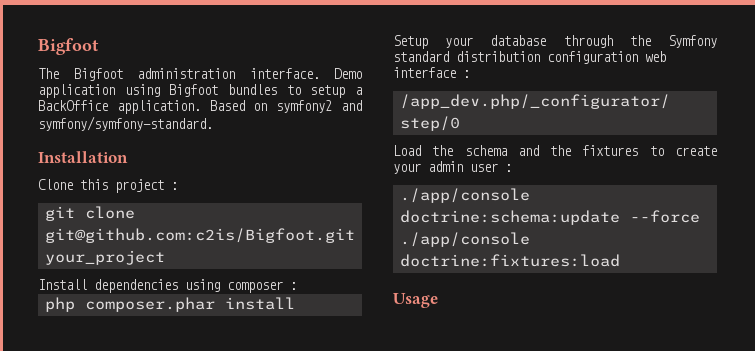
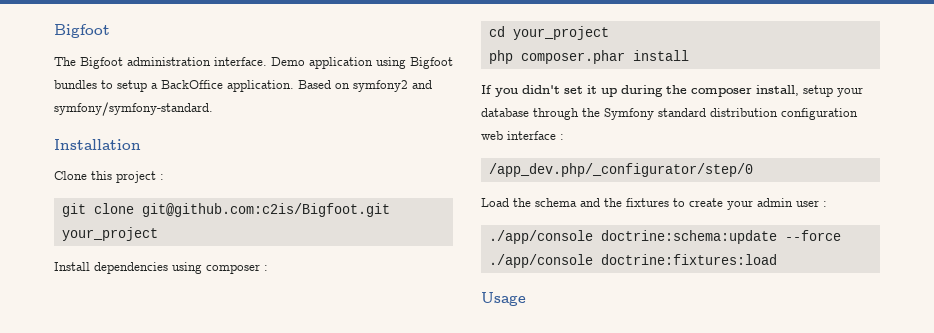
+ cd your_project
- Setup your database through the Symfony standard distribution configuration web interface :
+ If you didn't set it up during the composer install, setup your database through the Symfony standard distribution configuration web interface :

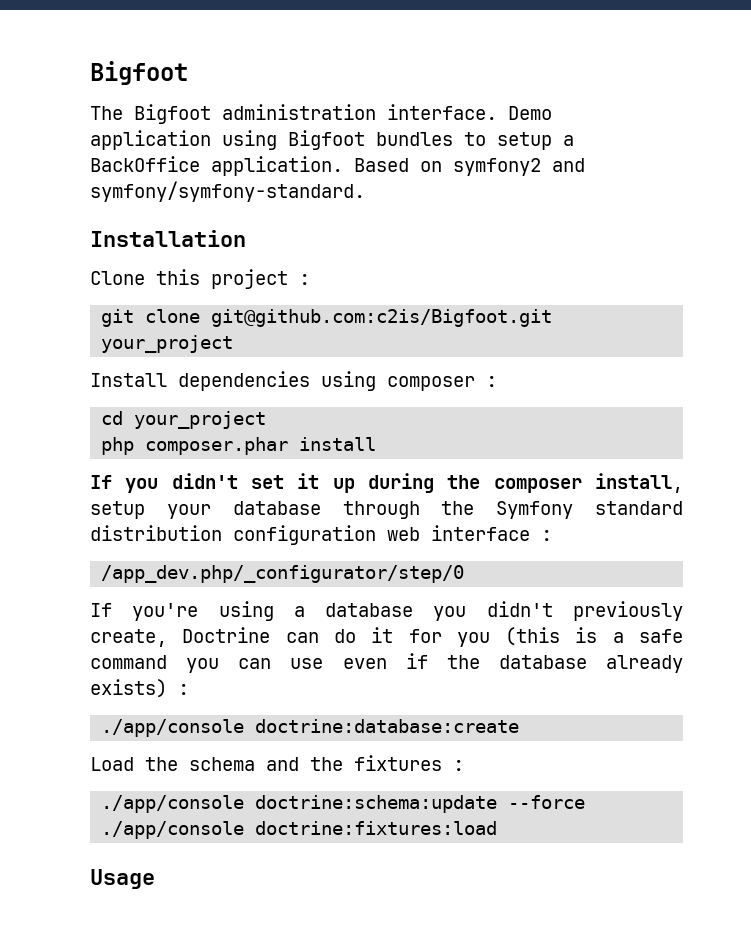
+ If you're using a database you didn't previously create, Doctrine can do it for you (this is a safe command you can use even if the database already exists) :
+ ./app/console doctrine:database:create
- Load the schema and the fixtures to create your admin user :
+ Load the schema and the fixtures :

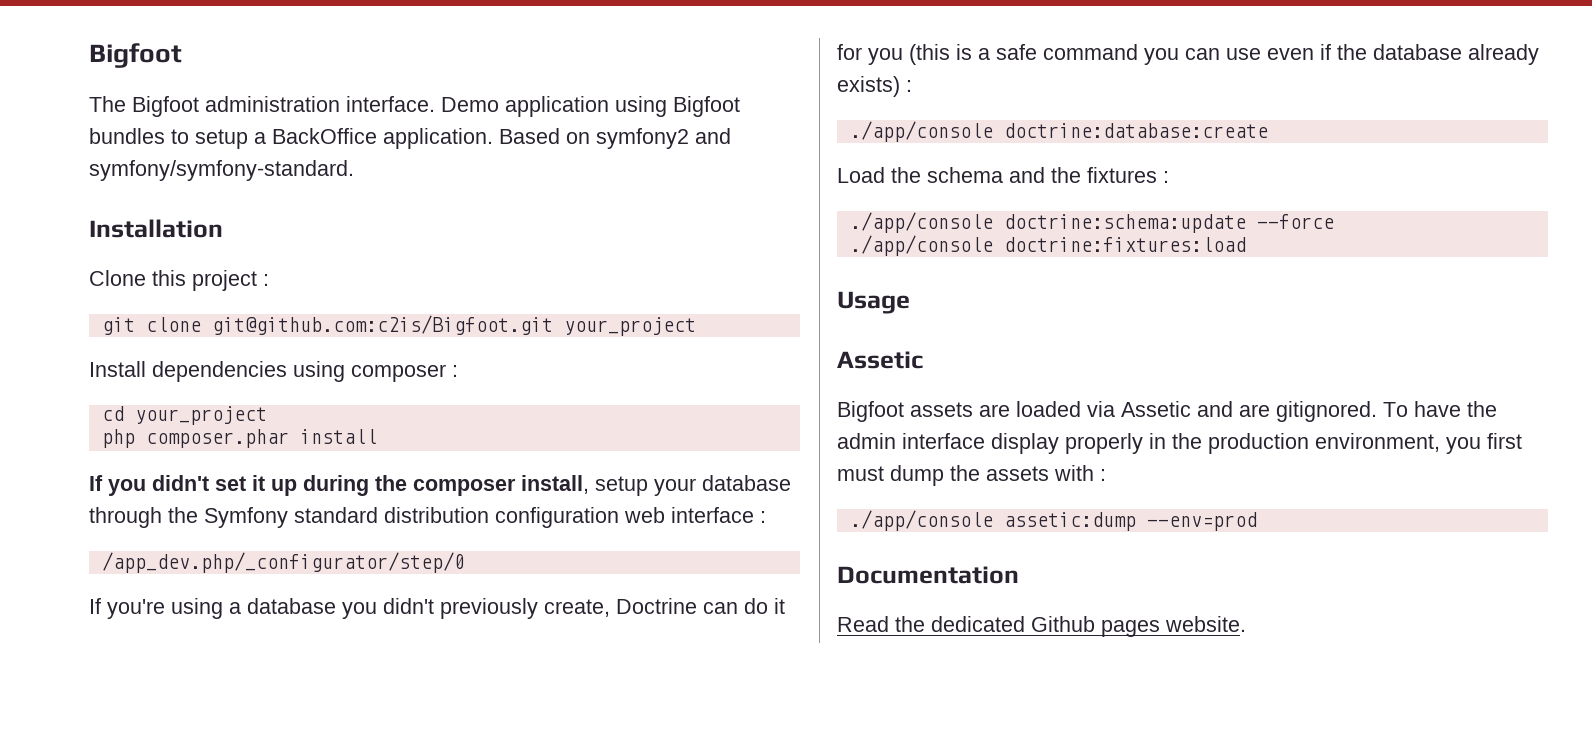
  Usage
+ Assetic
+ Bigfoot assets are loaded via Assetic and are gitignored. To have the admin interface display properly in the production environment, you first must dump the assets with :
+ ./app/console assetic:dump --env=prod
+ Documentation
+ Read the dedicated Github pages website.

